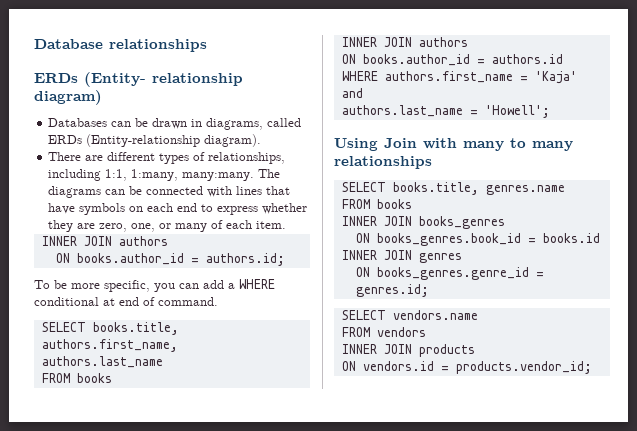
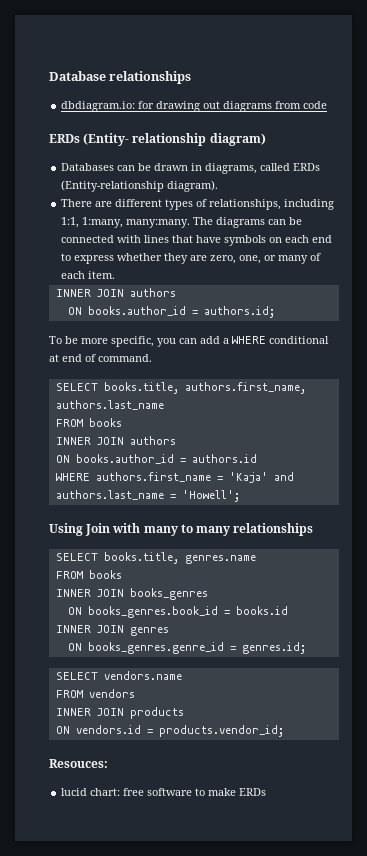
+ dbdiagram.io: for drawing out diagrams from code
+ Resouces:
+ lucid chart: free software to make ERDs

